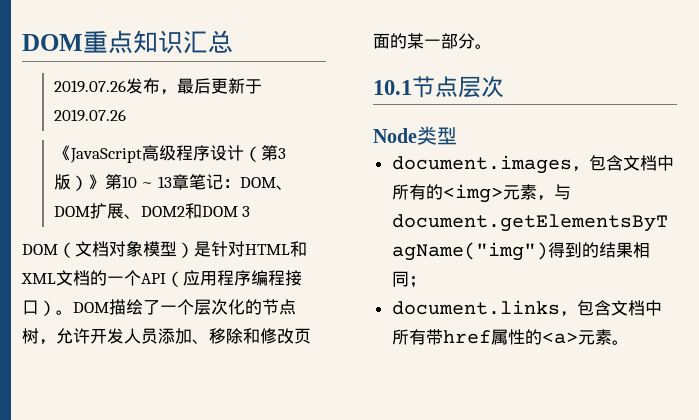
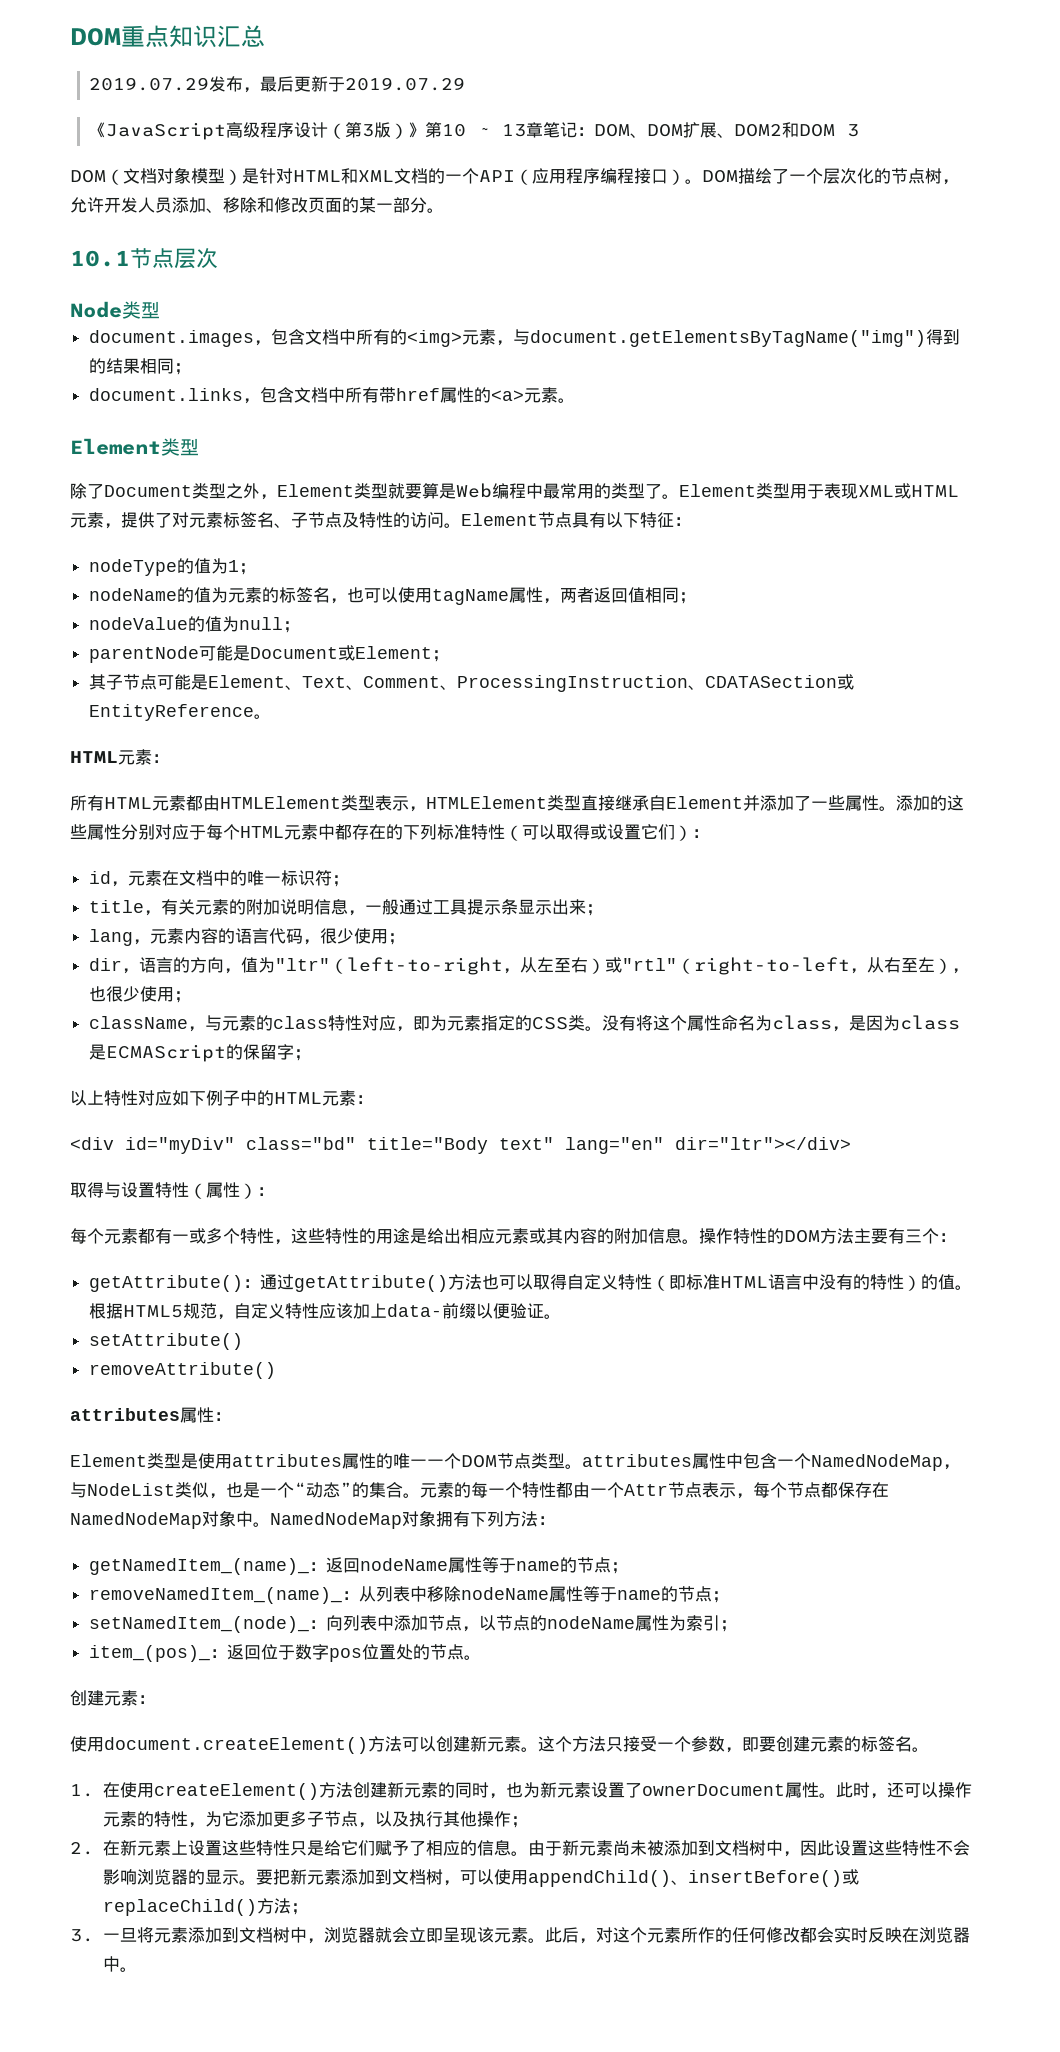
- 2019.07.26发布，最后更新于2019.07.26
+ 2019.07.29发布，最后更新于2019.07.29
  document.links，包含文档中所有带href属性的<a>元素。
+ Element类型
+ 除了Document类型之外，Element类型就要算是Web编程中最常用的类型了。Element类型用于表现XML或HTML元素，提供了对元素标签名、子节点及特性的访问。Element节点具有以下特征：
+ nodeType的值为1；
+ nodeName的值为元素的标签名，也可以使用tagName属性，两者返回值相同；
+ nodeValue的值为null；
+ parentNode可能是Document或Element；
+ 其子节点可能是Element、Text、Comment、ProcessingInstruction、CDATASection或EntityReference。
+ HTML元素：
+ 所有HTML元素都由HTMLElement类型表示，HTMLElement类型直接继承自Element并添加了一些属性。添加的这些属性分别对应于每个HTML元素中都存在的下列标准特性（可以取得或设置它们）：
+ id，元素在文档中的唯一标识符；
+ title，有关元素的附加说明信息，一般通过工具提示条显示出来；
+ lang，元素内容的语言代码，很少使用；
+ dir，语言的方向，值为"ltr"（left-to-right，从左至右）或"rtl"（right-to-left，从右至左），也很少使用；
+ className，与元素的class特性对应，即为元素指定的CSS类。没有将这个属性命名为class，是因为class是ECMAScript的保留字；
+ 以上特性对应如下例子中的HTML元素：
+ <div id="myDiv" class="bd" title="Body text" lang="en" dir="ltr"></div>
+ 取得与设置特性（属性）：
+ 每个元素都有一或多个特性，这些特性的用途是给出相应元素或其内容的附加信息。操作特性的DOM方法主要有三个：
+ getAttribute()：通过getAttribute()方法也可以取得自定义特性（即标准HTML语言中没有的特性）的值。根据HTML5规范，自定义特性应该加上data-前缀以便验证。
+ setAttribute()
+ removeAttribute()
+ attributes属性：
+ Element类型是使用attributes属性的唯一一个DOM节点类型。attributes属性中包含一个NamedNodeMap，与NodeList类似，也是一个“动态”的集合。元素的每一个特性都由一个Attr节点表示，每个节点都保存在NamedNodeMap对象中。NamedNodeMap对象拥有下列方法：
+ getNamedItem_(name)_：返回nodeName属性等于name的节点；
+ removeNamedItem_(name)_：从列表中移除nodeName属性等于name的节点；
+ setNamedItem_(node)_：向列表中添加节点，以节点的nodeName属性为索引；
+ item_(pos)_：返回位于数字pos位置处的节点。
+ 创建元素：
+ 使用document.createElement()方法可以创建新元素。这个方法只接受一个参数，即要创建元素的标签名。
+ 1.在使用createElement()方法创建新元素的同时，也为新元素设置了ownerDocument属性。此时，还可以操作元素的特性，为它添加更多子节点，以及执行其他操作；
+ 2.在新元素上设置这些特性只是给它们赋予了相应的信息。由于新元素尚未被添加到文档树中，因此设置这些特性不会影响浏览器的显示。要把新元素添加到文档树，可以使用appendChild()、insertBefore()或replaceChild()方法；
+ 3.一旦将元素添加到文档树中，浏览器就会立即呈现该元素。此后，对这个元素所作的任何修改都会实时反映在浏览器中。

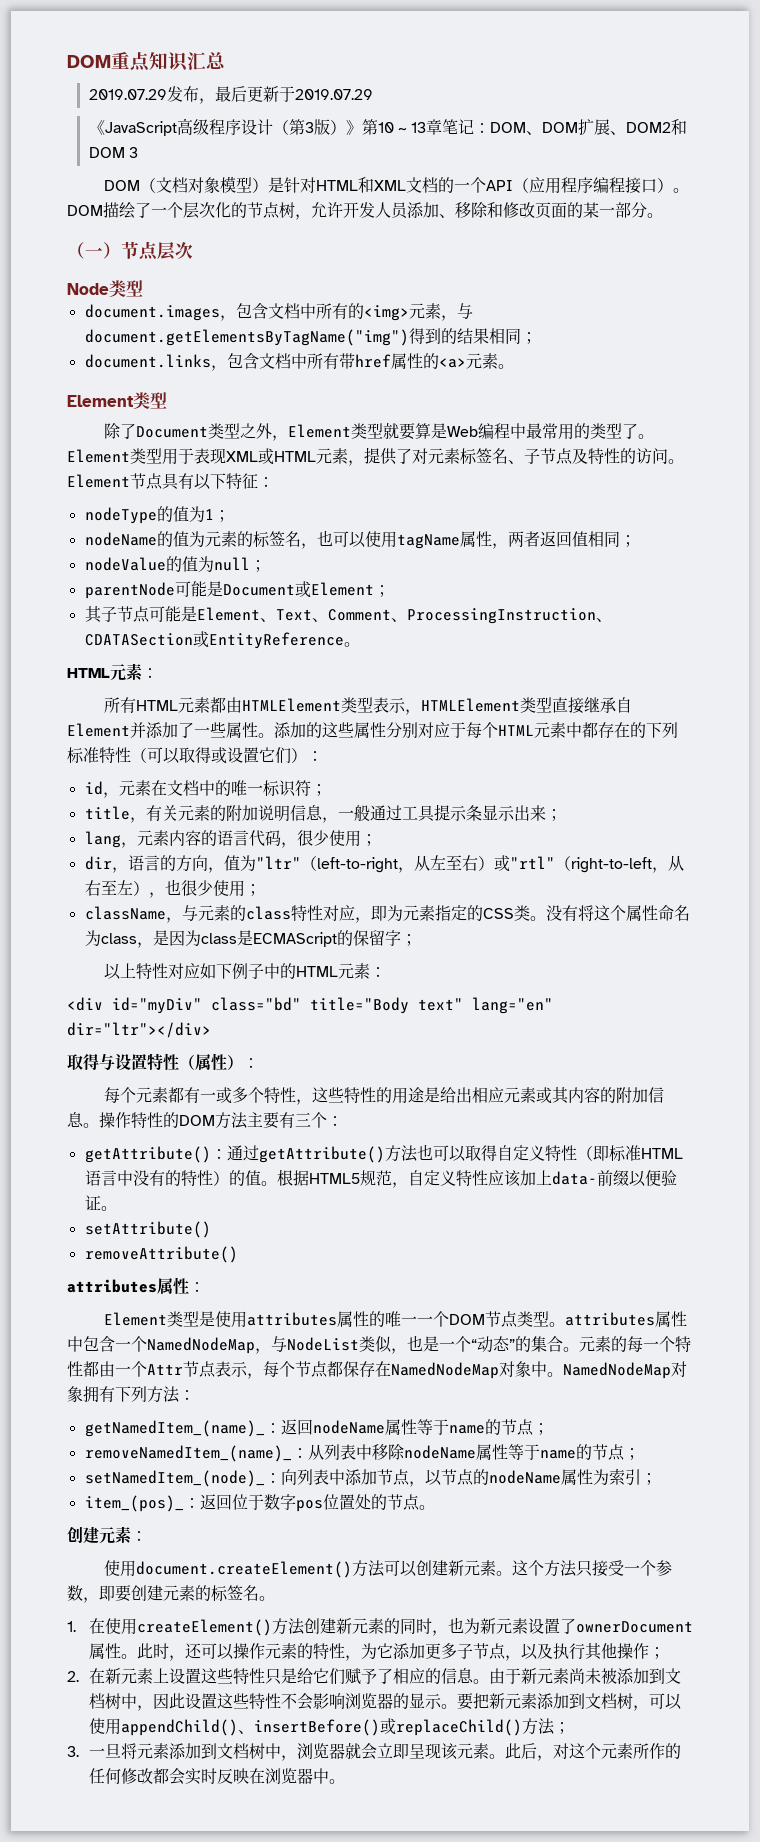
- 10.1节点层次
+ （一）节点层次

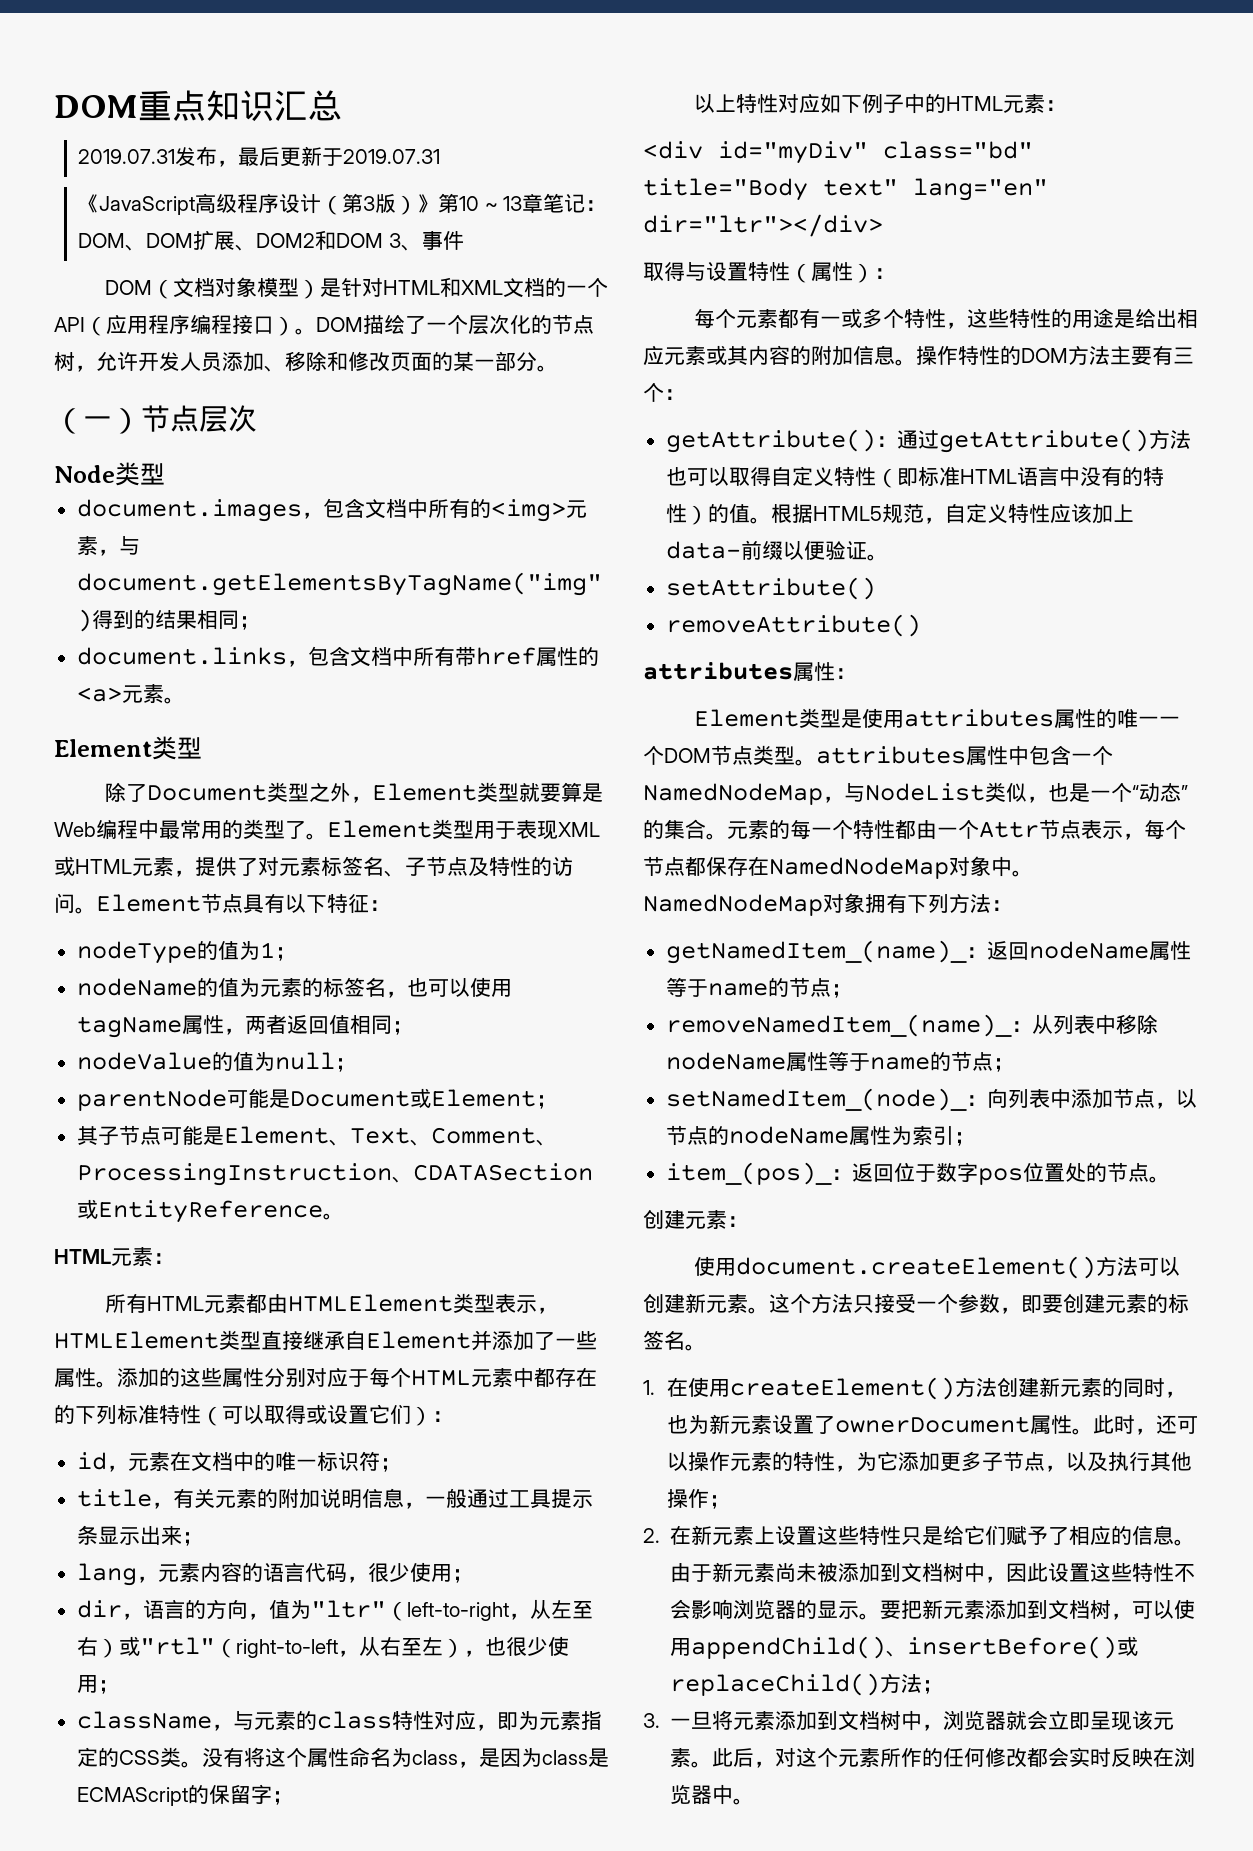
- 2019.07.29发布，最后更新于2019.07.29
+ 2019.07.31发布，最后更新于2019.07.31
- 《JavaScript高级程序设计（第3版）》第10 ~ 13章笔记：DOM、DOM扩展、DOM2和DOM 3
+ 《JavaScript高级程序设计（第3版）》第10 ~ 13章笔记：DOM、DOM扩展、DOM2和DOM 3、事件

